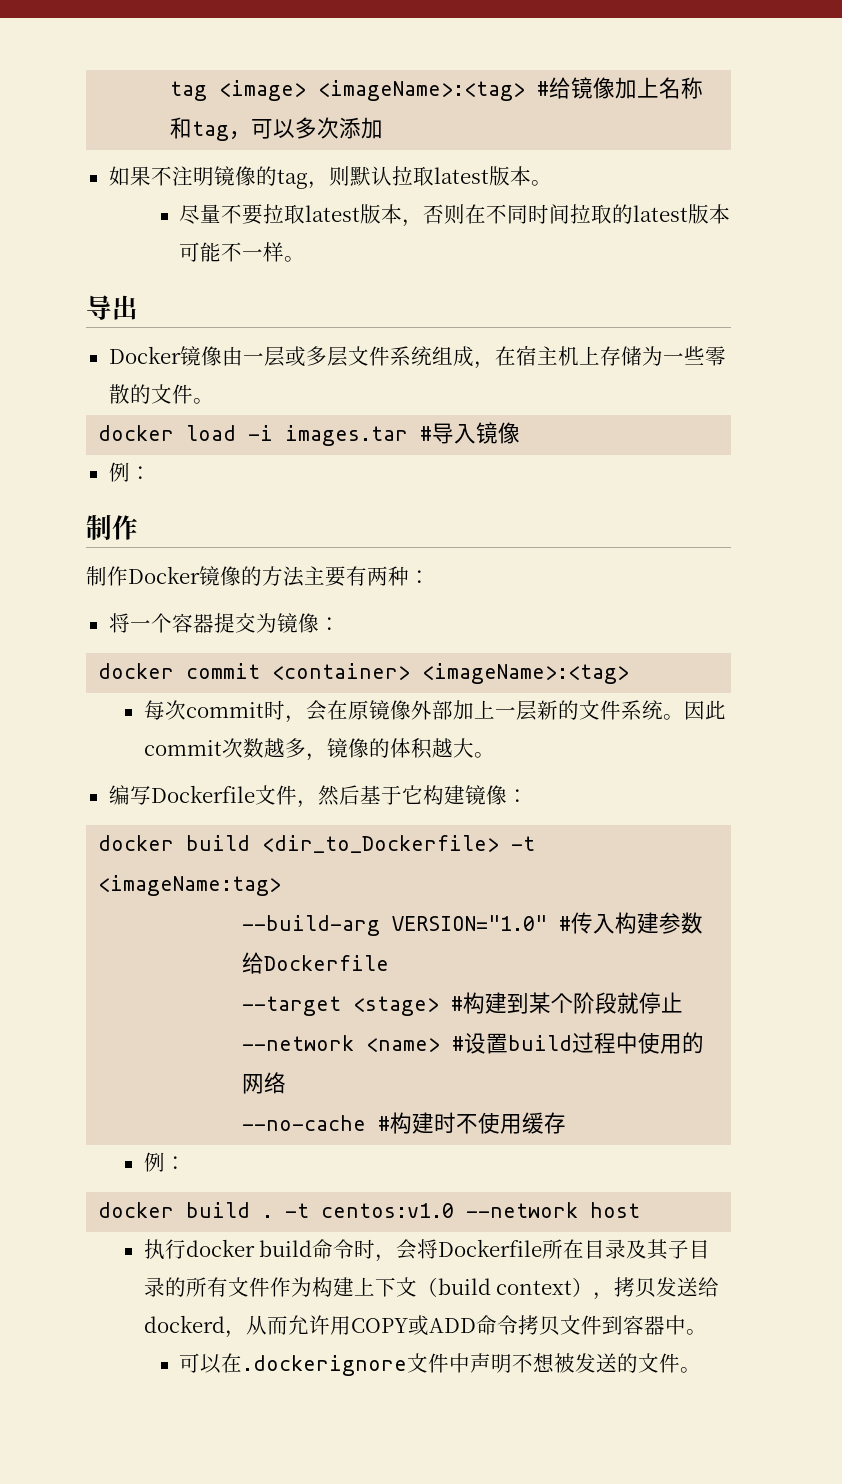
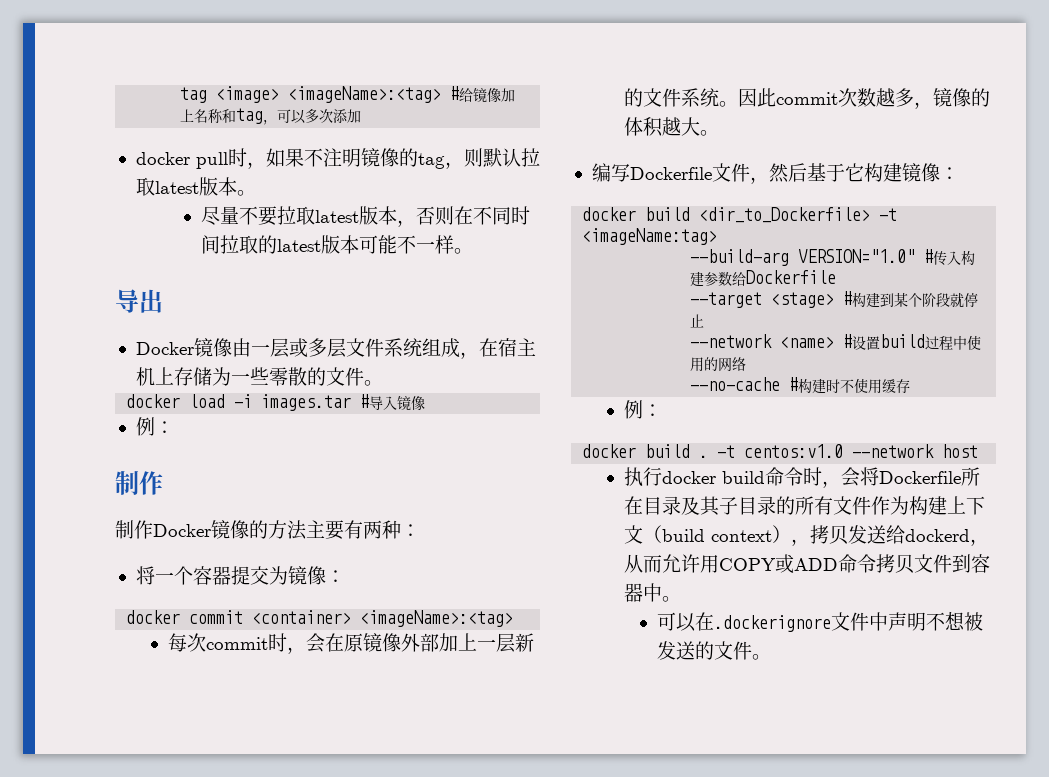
- 如果不注明镜像的tag，则默认拉取latest版本。
+ docker pull时，如果不注明镜像的tag，则默认拉取latest版本。

